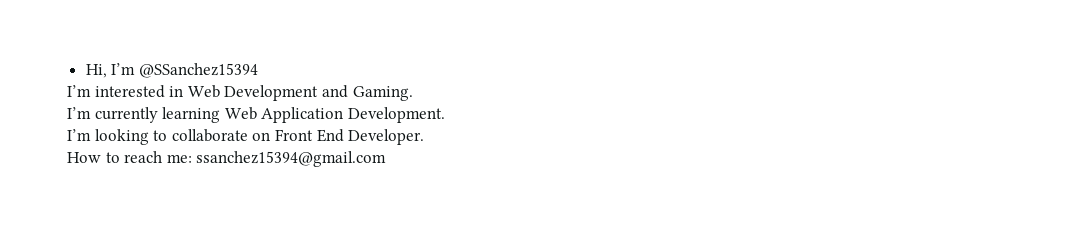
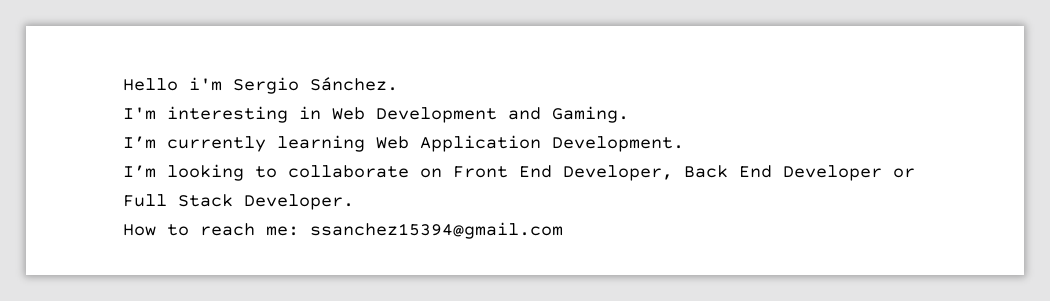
- Hi, I’m @SSanchez15394
- I’m interested in Web Development and Gaming.
+ Hello i'm Sergio Sánchez.
+ I'm interesting in Web Development and Gaming.
- I’m looking to collaborate on Front End Developer.
+ I’m looking to collaborate on Front End Developer, Back End Developer or Full Stack Developer.

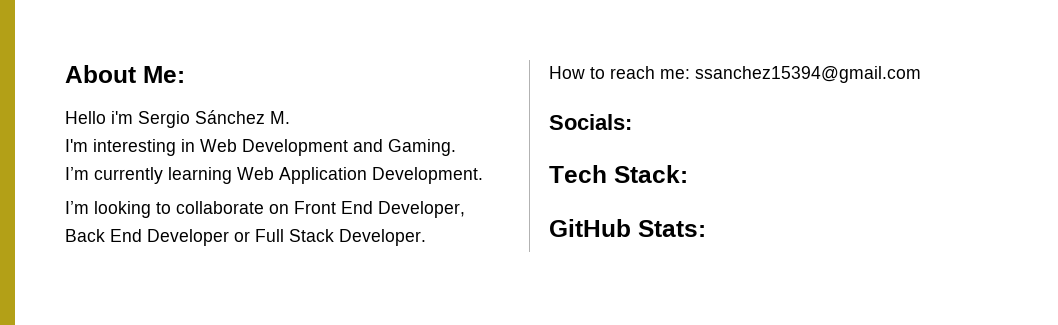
+ About Me:
- Hello i'm Sergio Sánchez.
+ Hello i'm Sergio Sánchez M.
+ Socials:
+ Tech Stack:
+ GitHub Stats:

